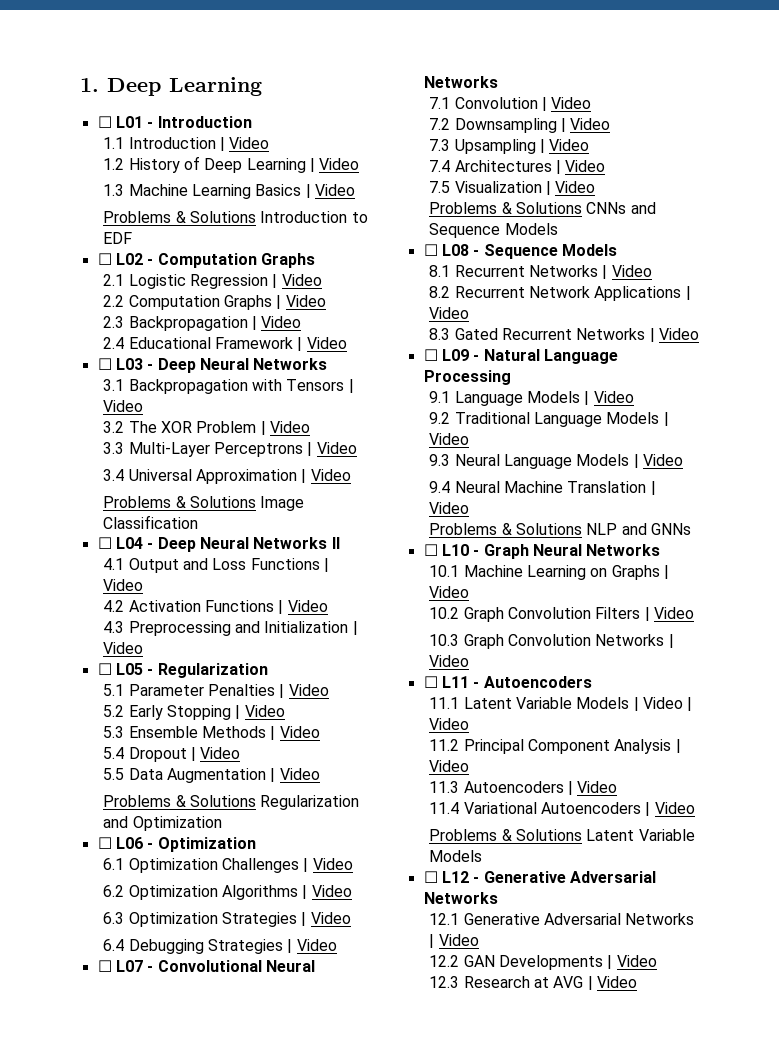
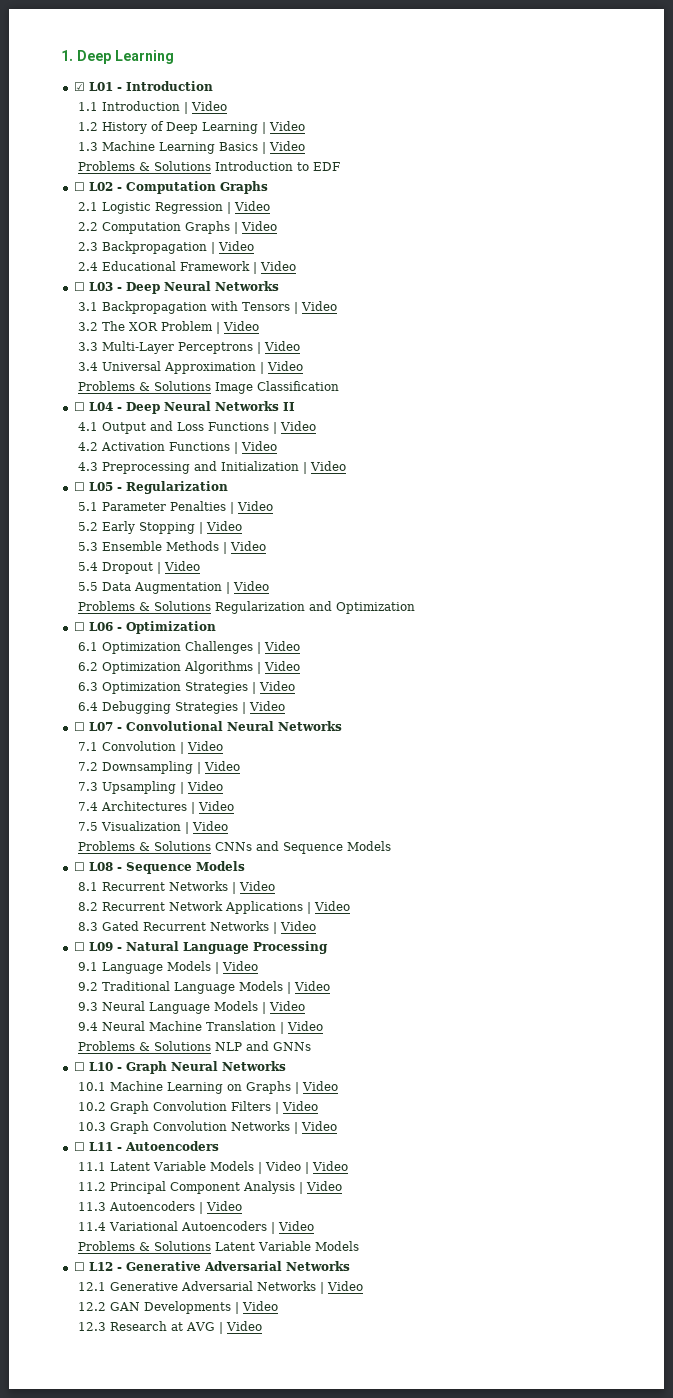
- ☐ L01 - Introduction
+ ☑ L01 - Introduction

